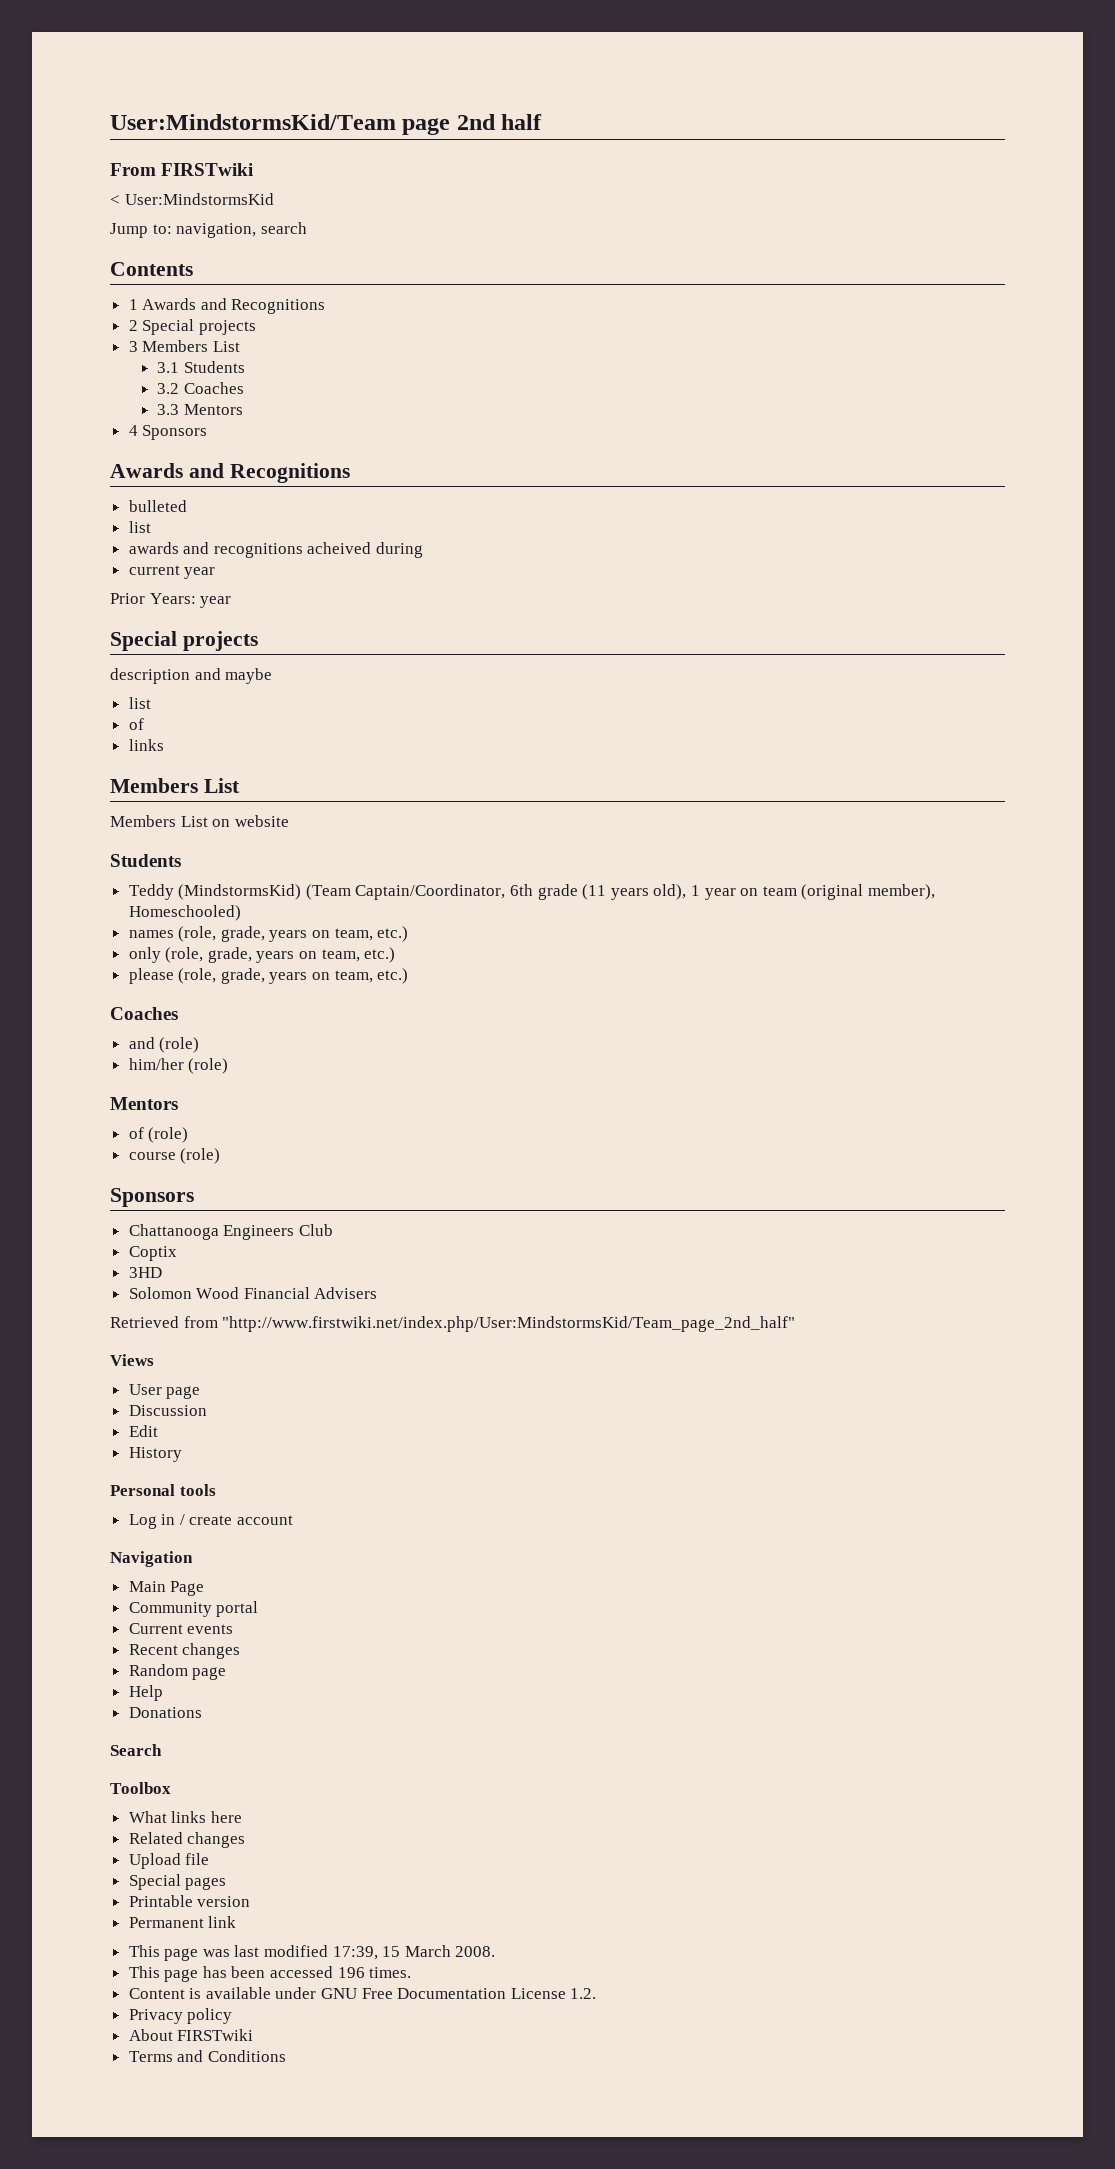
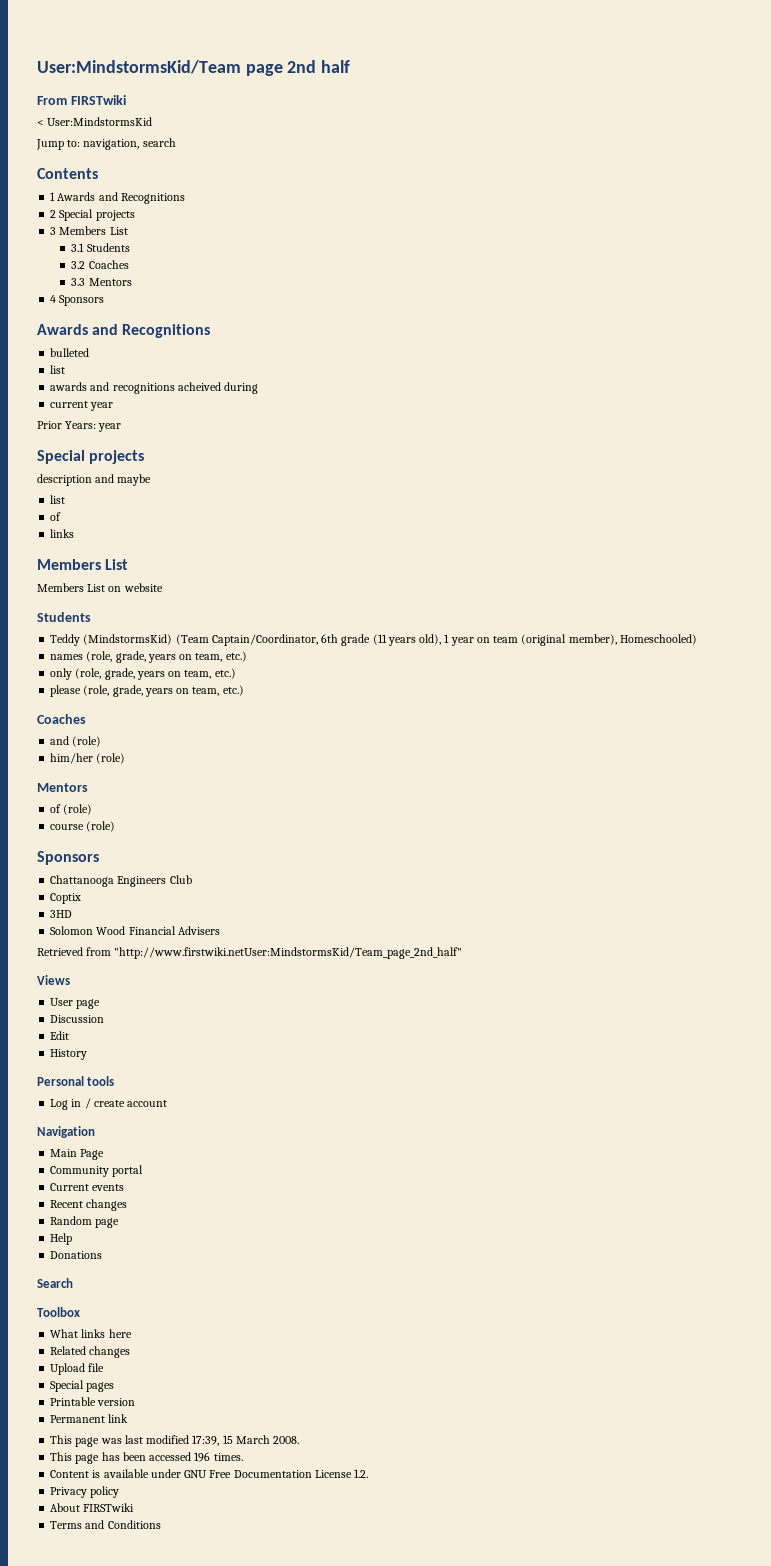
- Retrieved from "http://www.firstwiki.net/index.php/User:MindstormsKid/Team_page_2nd_half"
+ Retrieved from "http://www.firstwiki.netUser:MindstormsKid/Team_page_2nd_half"

